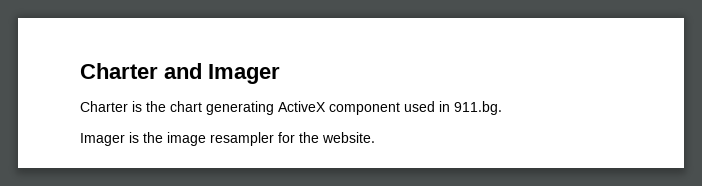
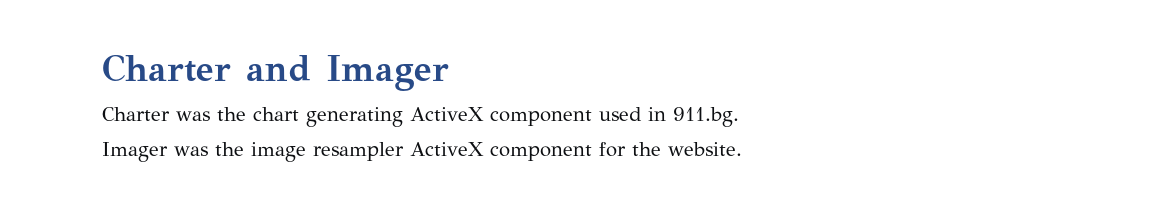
- Charter is the chart generating ActiveX component used in 911.bg.
+ Charter was the chart generating ActiveX component used in 911.bg.
- Imager is the image resampler for the website.
+ Imager was the image resampler ActiveX component for the website.

